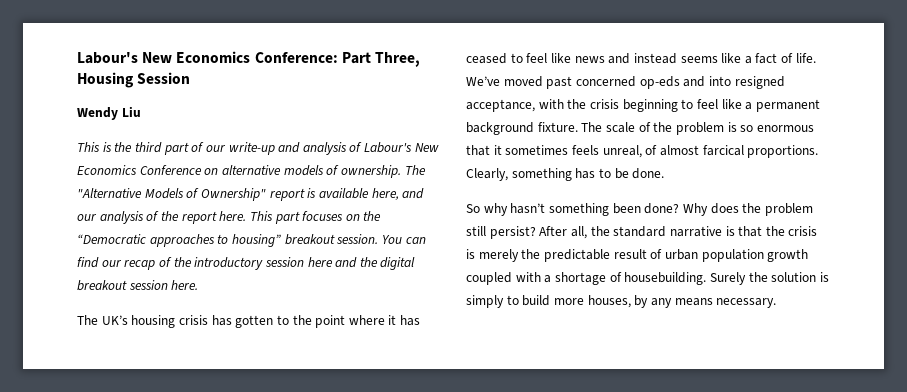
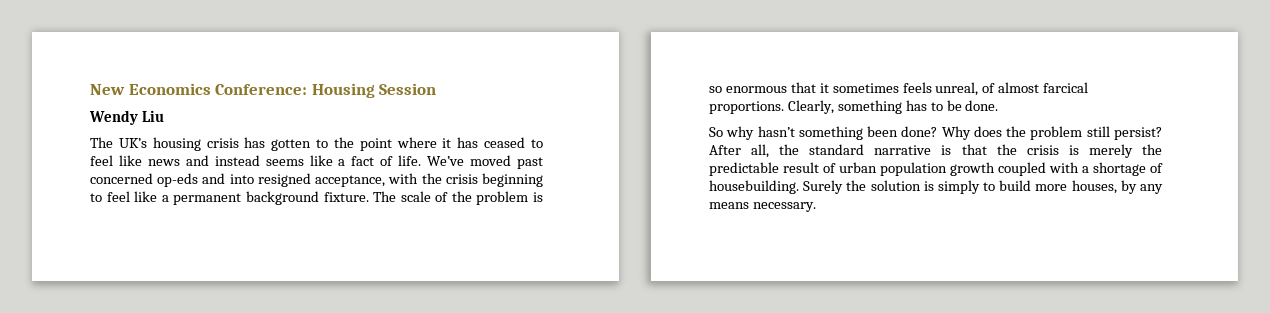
- Labour's New Economics Conference: Part Three, Housing Session
+ New Economics Conference: Housing Session
- This is the third part of our write-up and analysis of Labour's New Economics Conference on alternative models of ownership. The "Alternative Models of Ownership" report is available here, and our analysis of the report here. This part focuses on the “Democratic approaches to housing” breakout session. You can find our recap of the introductory session here and the digital breakout session here.

